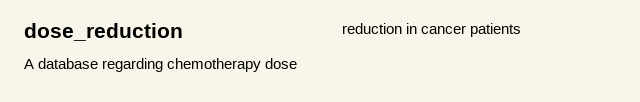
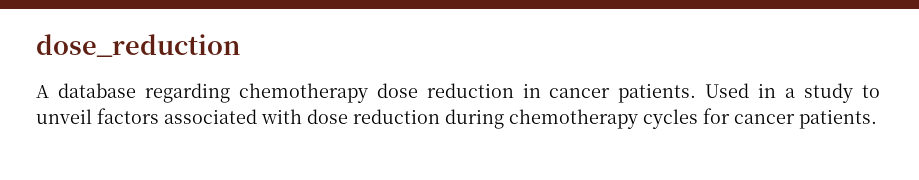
- A database regarding chemotherapy dose reduction in cancer patients
+ A database regarding chemotherapy dose reduction in cancer patients. Used in a study to unveil factors associated with dose reduction during chemotherapy cycles for cancer patients.

